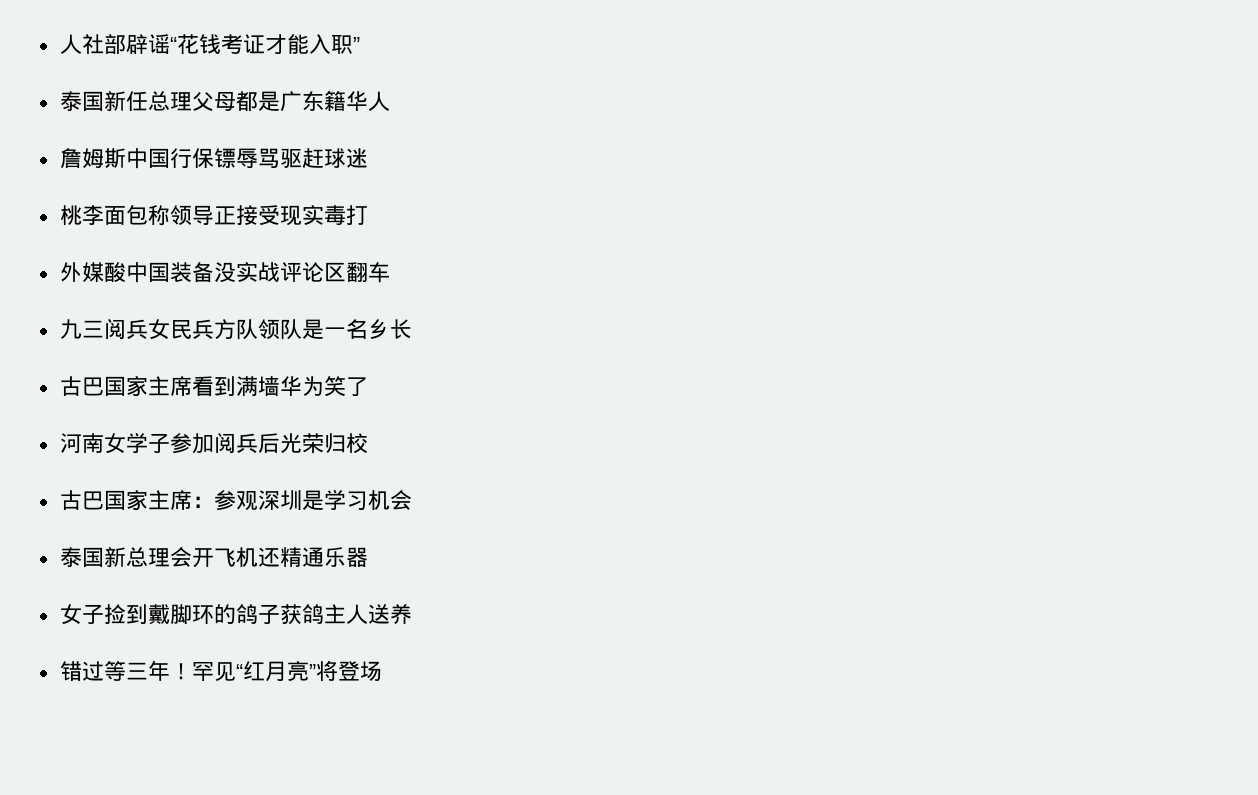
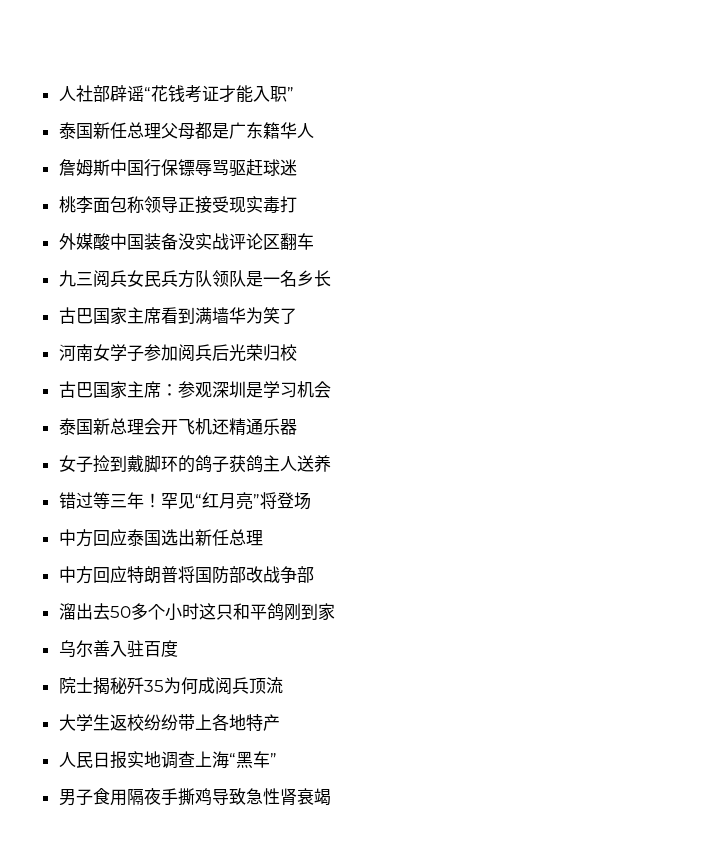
+ 中方回应泰国选出新任总理
+ 中方回应特朗普将国防部改战争部
+ 溜出去50多个小时这只和平鸽刚到家
+ 乌尔善入驻百度
+ 院士揭秘歼35为何成阅兵顶流
+ 大学生返校纷纷带上各地特产
+ 人民日报实地调查上海“黑车”
+ 男子食用隔夜手撕鸡导致急性肾衰竭

